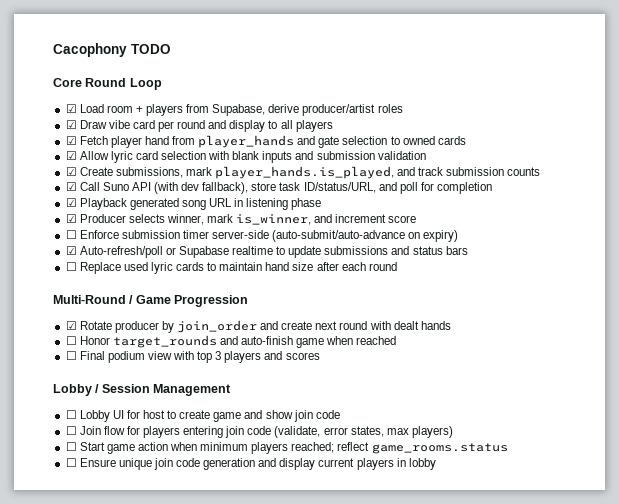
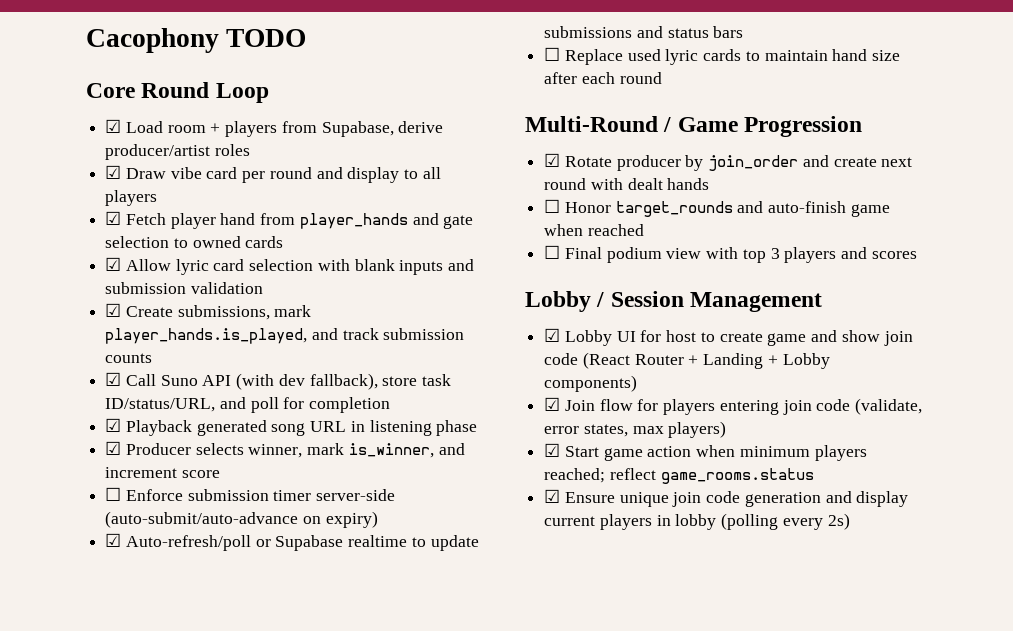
- ☐ Lobby UI for host to create game and show join code
- ☐ Join flow for players entering join code (validate, error states, max players)
+ ☑ Lobby UI for host to create game and show join code (React Router + Landing + Lobby components)
+ ☑ Join flow for players entering join code (validate, error states, max players)
- ☐ Start game action when minimum players reached; reflect game_rooms.status
+ ☑ Start game action when minimum players reached; reflect game_rooms.status
- ☐ Ensure unique join code generation and display current players in lobby
+ ☑ Ensure unique join code generation and display current players in lobby (polling every 2s)

